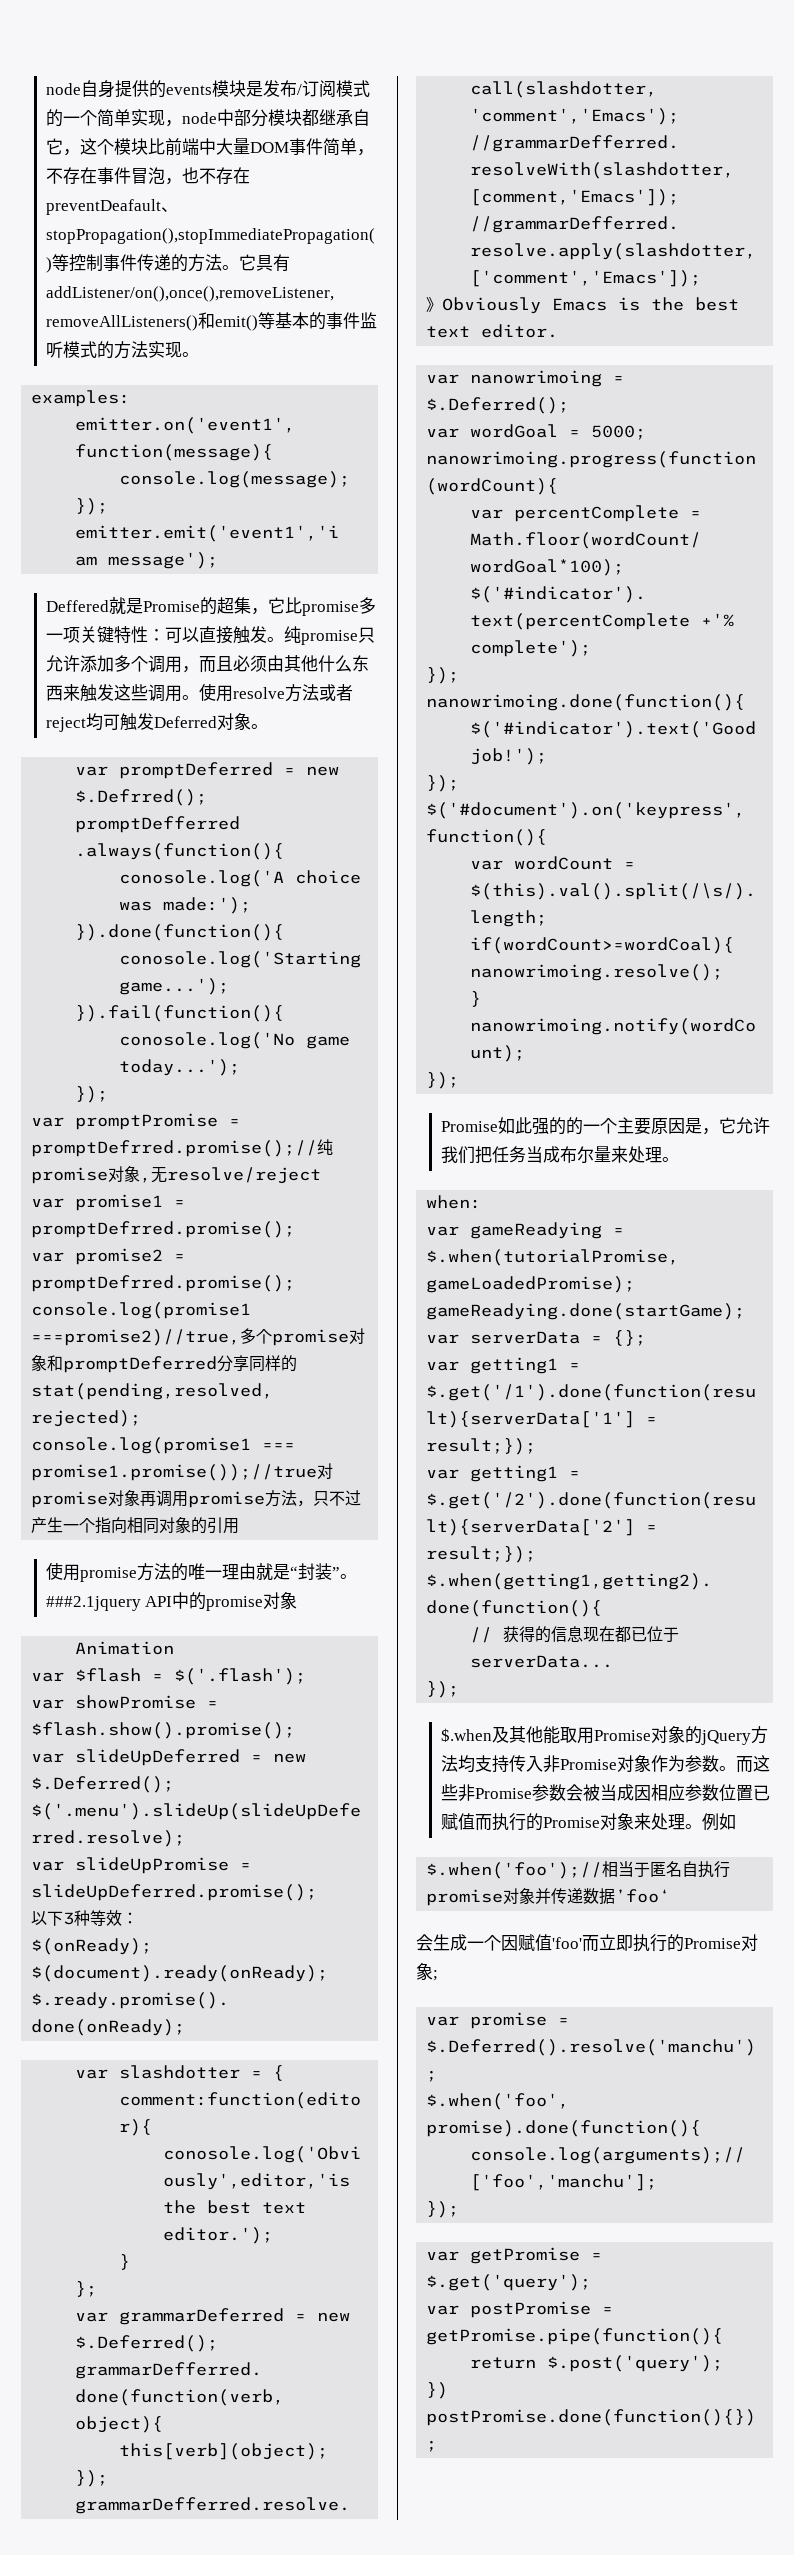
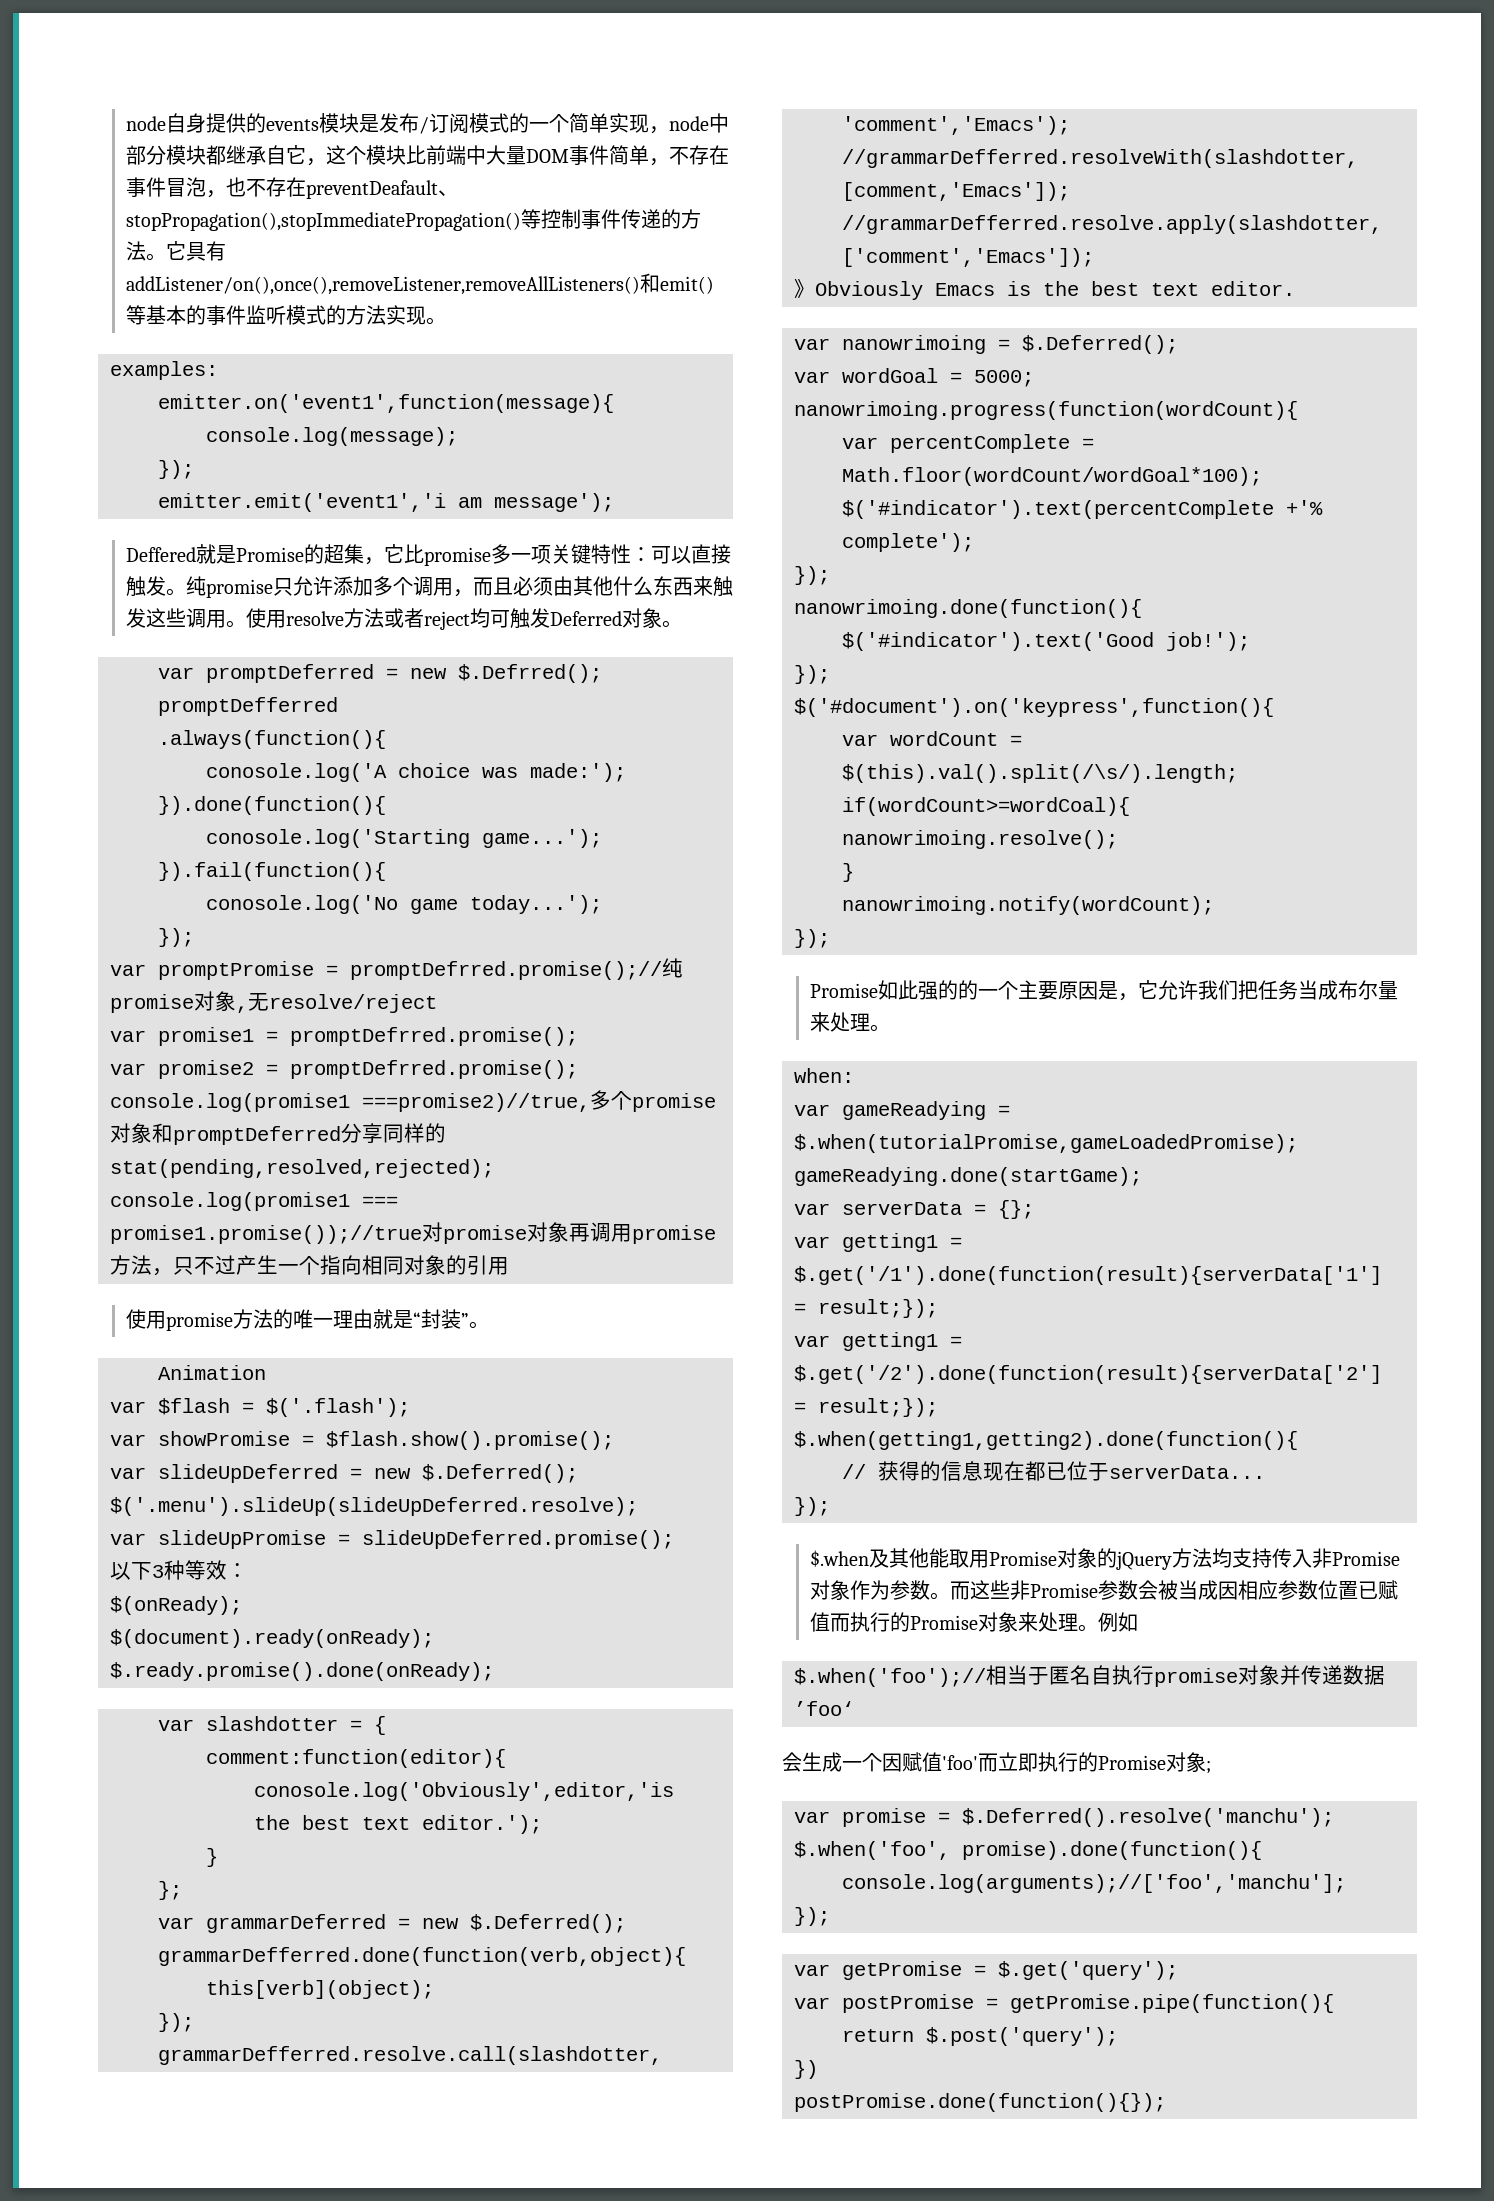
- ###2.1jquery API中的promise对象

